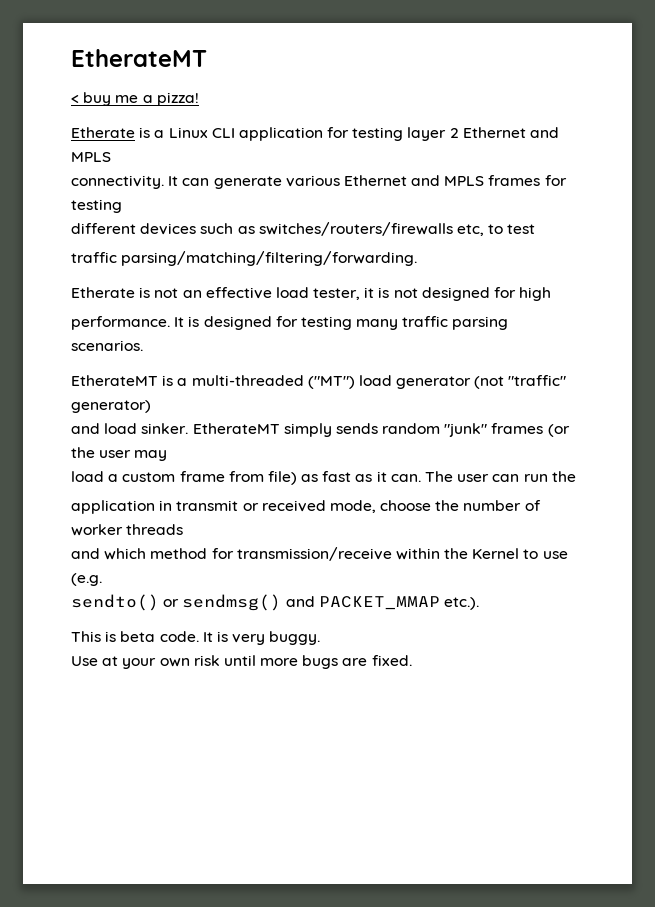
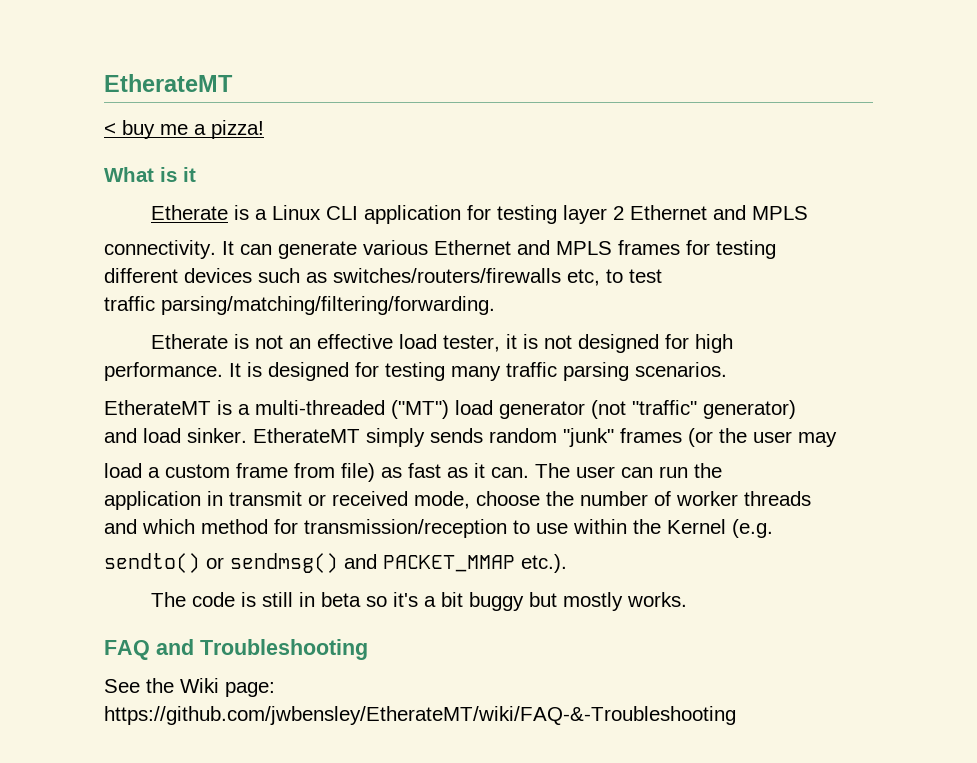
+ What is it
- and which method for transmission/receive within the Kernel to use (e.g.
+ and which method for transmission/reception to use within the Kernel (e.g.
- This is beta code. It is very buggy.
- Use at your own risk until more bugs are fixed.
+ The code is still in beta so it's a bit buggy but mostly works.
+ FAQ and Troubleshooting
+ See the Wiki page: https://github.com/jwbensley/EtherateMT/wiki/FAQ-&-Troubleshooting

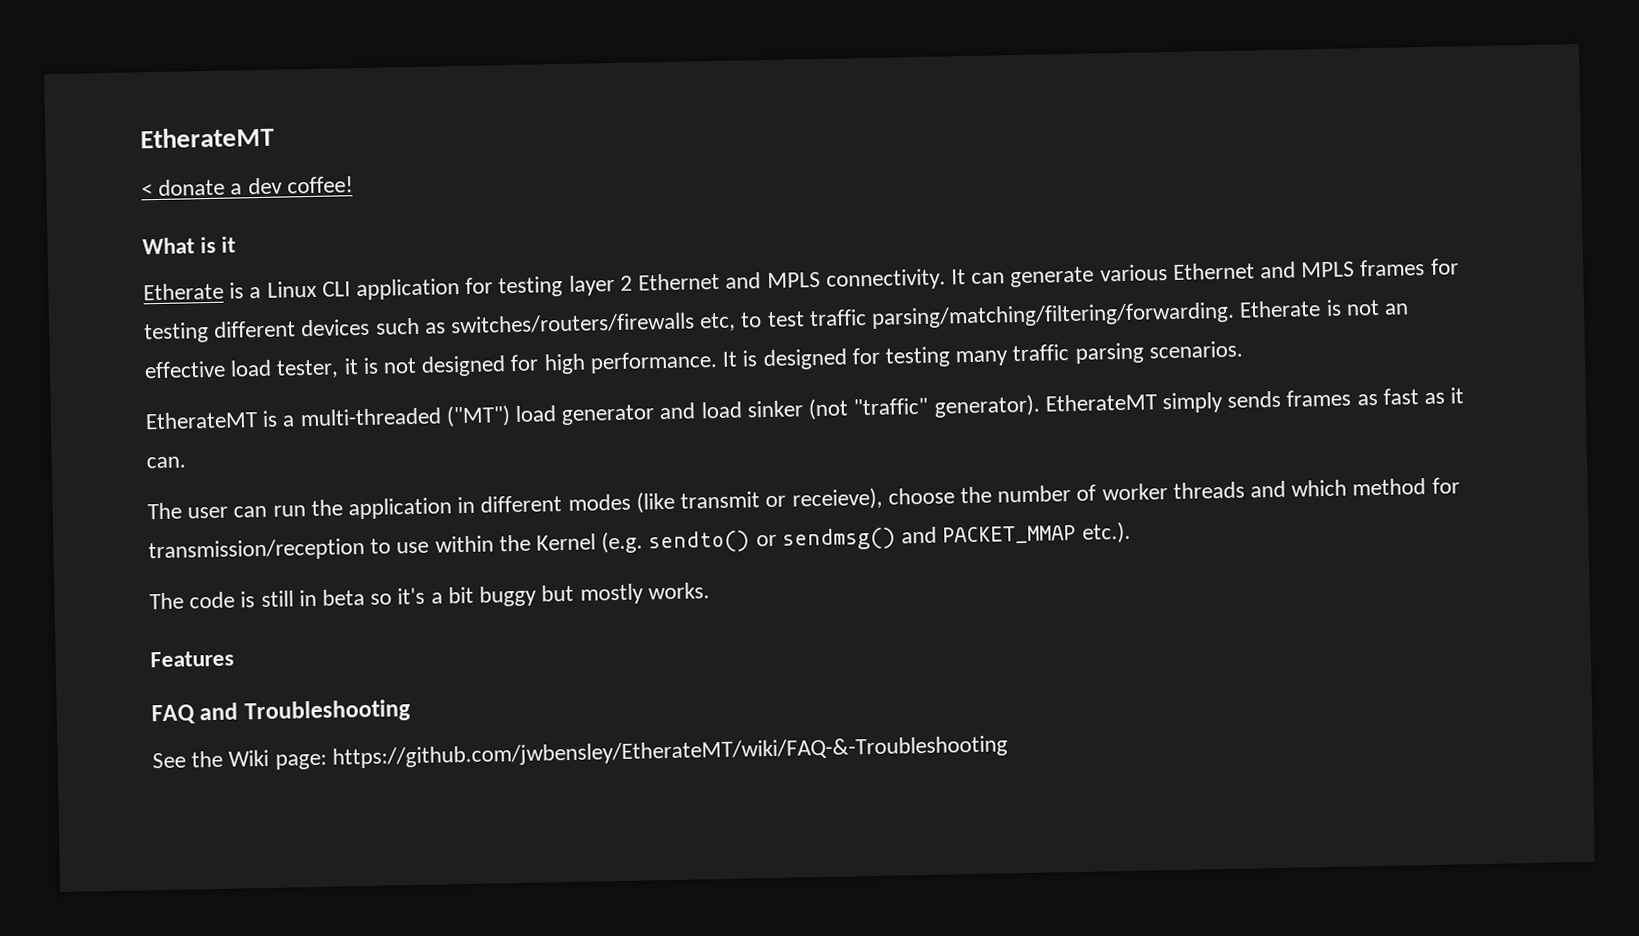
- < buy me a pizza!
+ < donate a dev coffee!
- Etherate is a Linux CLI application for testing layer 2 Ethernet and MPLS
- connectivity.
+ Etherate is a Linux CLI application for testing layer 2 Ethernet and MPLS connectivity.
- It can generate various Ethernet and MPLS frames for testing
- different devices such as switches/routers/firewalls etc, to test
- traffic parsing/matching/filtering/forwarding.
- Etherate is not an effective load tester, it is not designed for high
- performance.
+ It can generate various Ethernet and MPLS frames for testing different devices such as switches/routers/firewalls etc, to test traffic parsing/matching/filtering/forwarding. Etherate is not an effective load tester, it is not designed for high performance.
- EtherateMT is a multi-threaded ("MT") load generator (not "traffic" generator)
- and load sinker. EtherateMT simply sends random "junk" frames (or the user may
- load a custom frame from file) as fast as it can. The user can run the
- application in transmit or received mode, choose the number of worker threads
- and which method for transmission/reception to use within the Kernel (e.g.
- sendto() or sendmsg() and PACKET_MMAP etc.).
+ EtherateMT is a multi-threaded ("MT") load generator and load sinker (not "traffic" generator). EtherateMT simply sends frames as fast as it can.
+ The user can run the application in different modes (like transmit or receieve), choose the number of worker threads and which method for transmission/reception to use within the Kernel (e.g. sendto() or sendmsg() and PACKET_MMAP etc.).
+ Features

